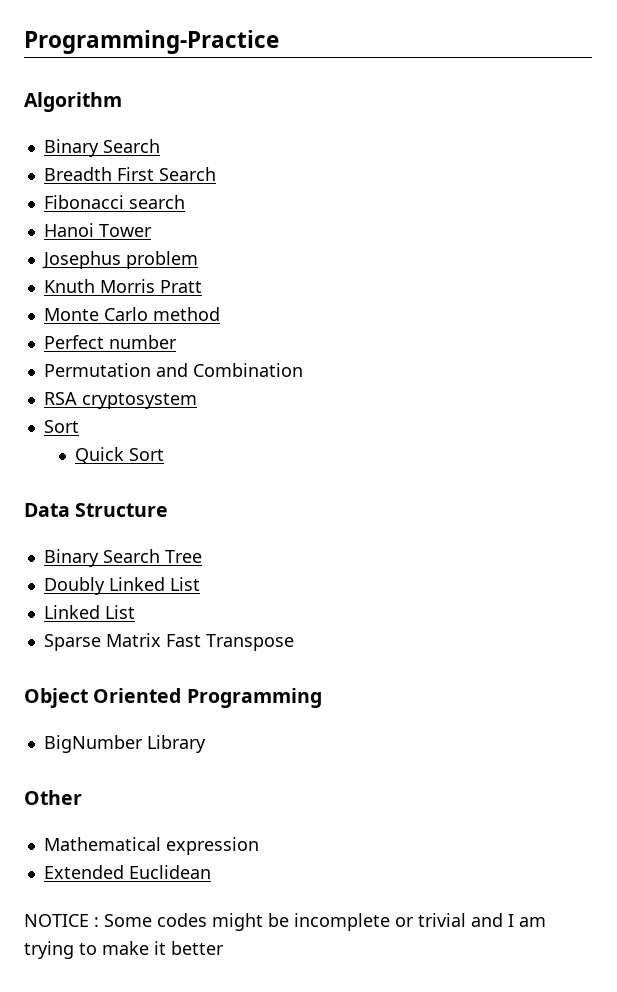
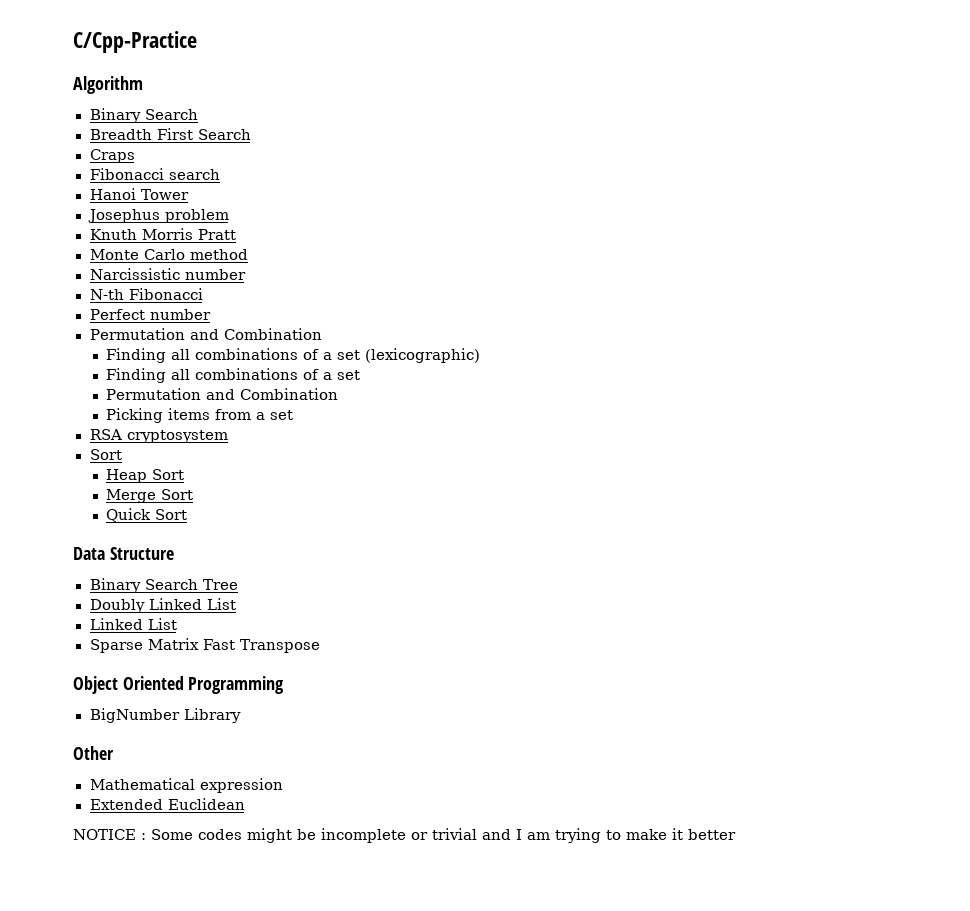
- Programming-Practice
+ C/Cpp-Practice
+ Craps
+ Narcissistic number
+ N-th Fibonacci
+ Finding all combinations of a set (lexicographic)
+ Finding all combinations of a set
+ Permutation and Combination
+ Picking items from a set
+ Heap Sort
+ Merge Sort

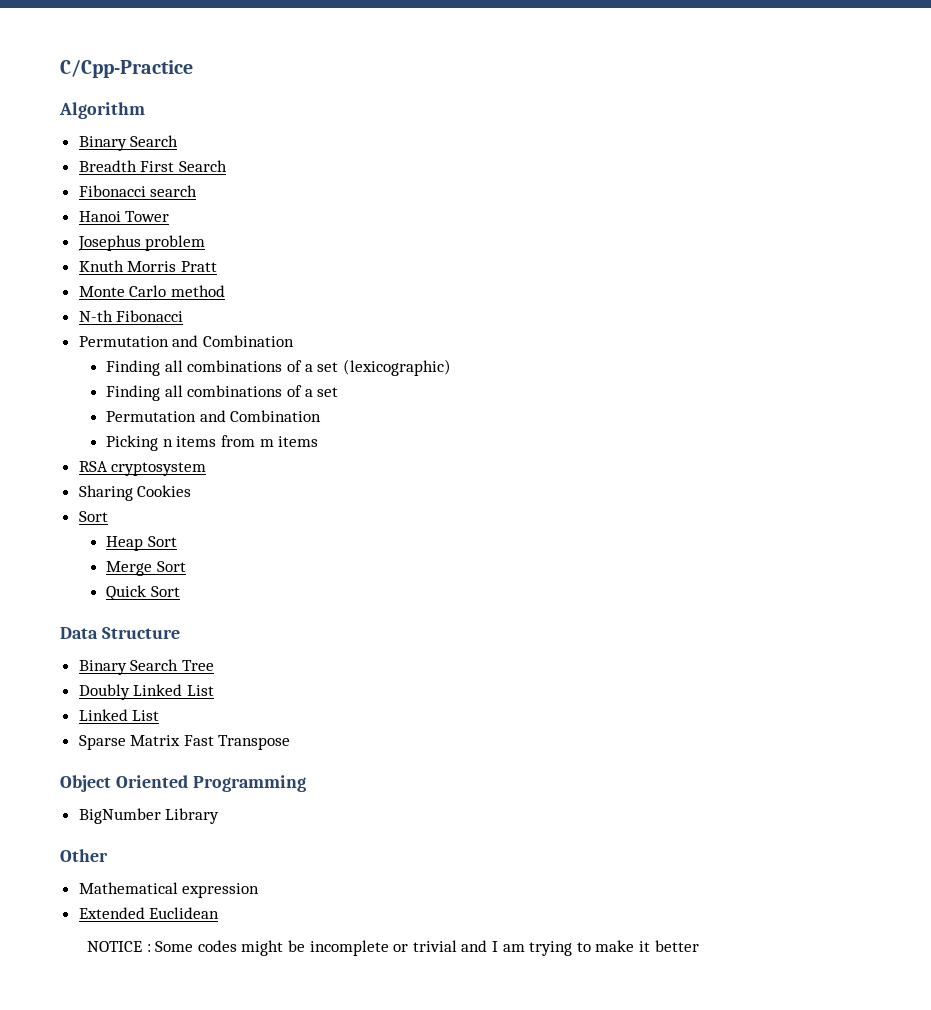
- Craps
- Narcissistic number
- Perfect number
- Picking items from a set
+ Picking n items from m items
+ Sharing Cookies

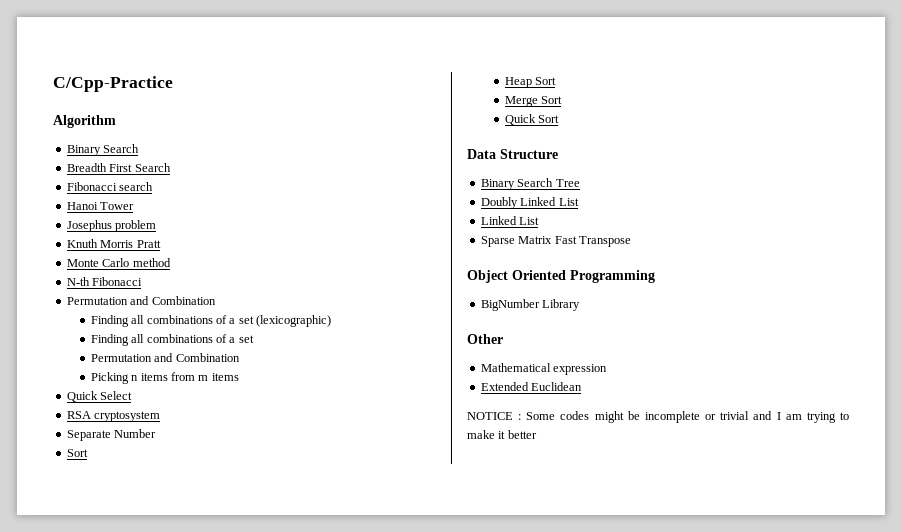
+ Quick Select
- Sharing Cookies
+ Separate Number

